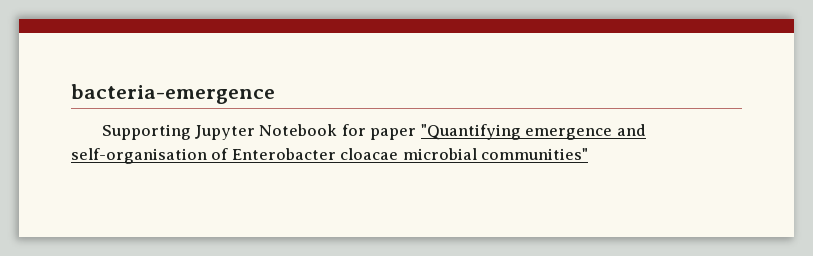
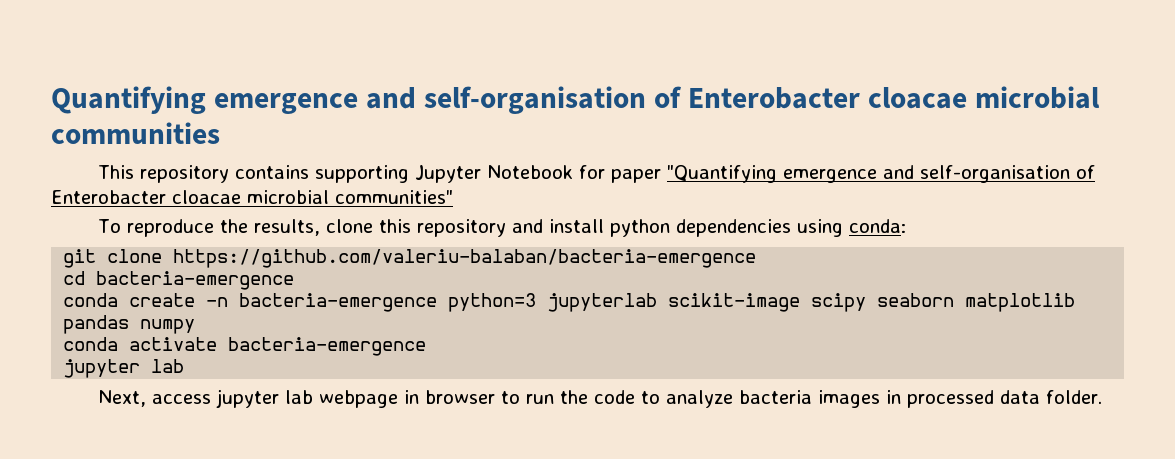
- bacteria-emergence
- Supporting Jupyter Notebook for paper "Quantifying emergence and self-organisation of Enterobacter cloacae microbial communities"
+ Quantifying emergence and self-organisation of Enterobacter cloacae microbial communities
+ This repository contains supporting Jupyter Notebook for paper "Quantifying emergence and self-organisation of Enterobacter cloacae microbial communities"
+ To reproduce the results, clone this repository and install python dependencies using conda:
+ git clone https://github.com/valeriu-balaban/bacteria-emergence
+ cd bacteria-emergence
+ conda create -n bacteria-emergence python=3 jupyterlab scikit-image scipy seaborn matplotlib pandas numpy
+ conda activate bacteria-emergence
+ jupyter lab
+ Next, access jupyter lab webpage in browser to run the code to analyze bacteria images in processed data folder.

